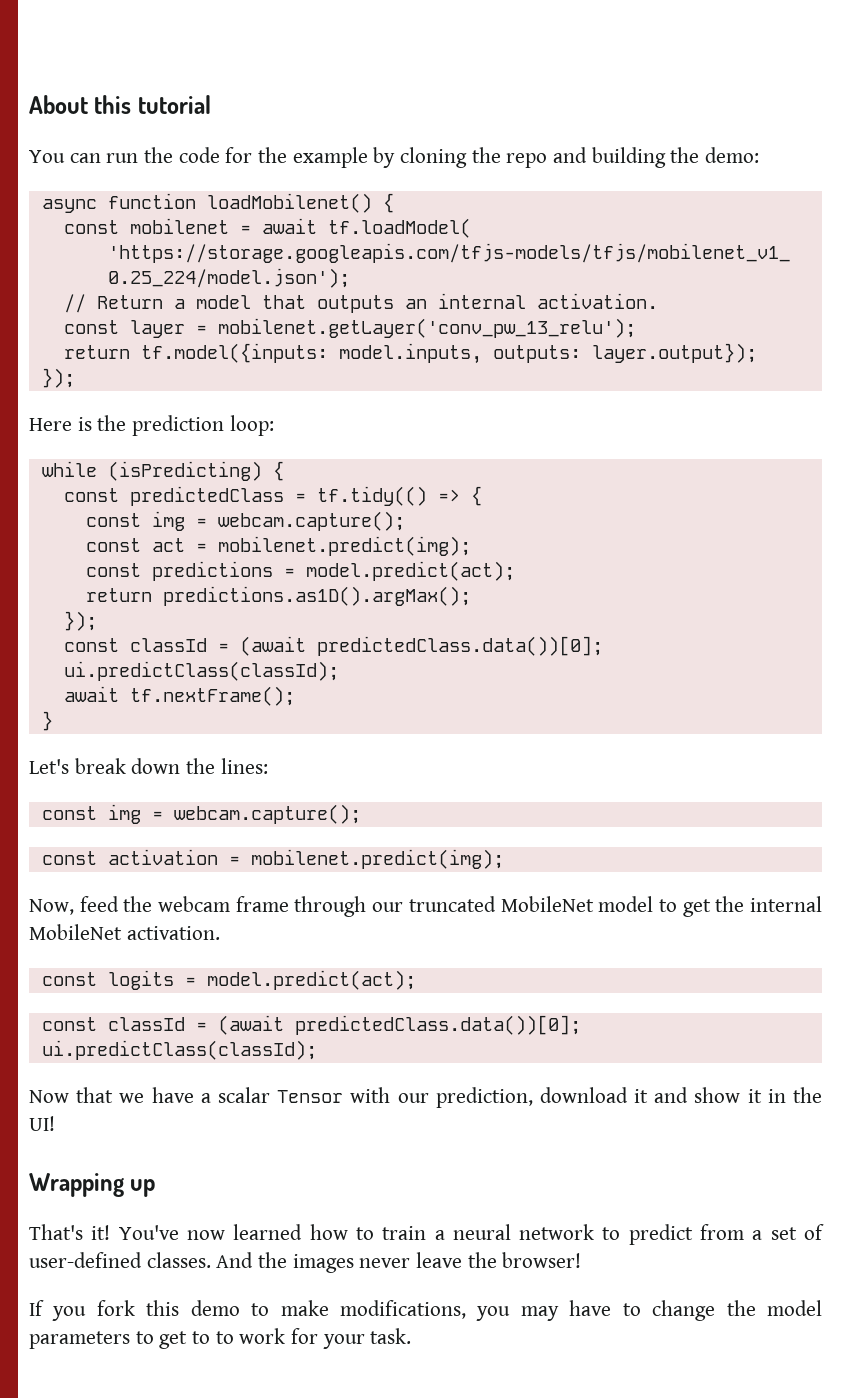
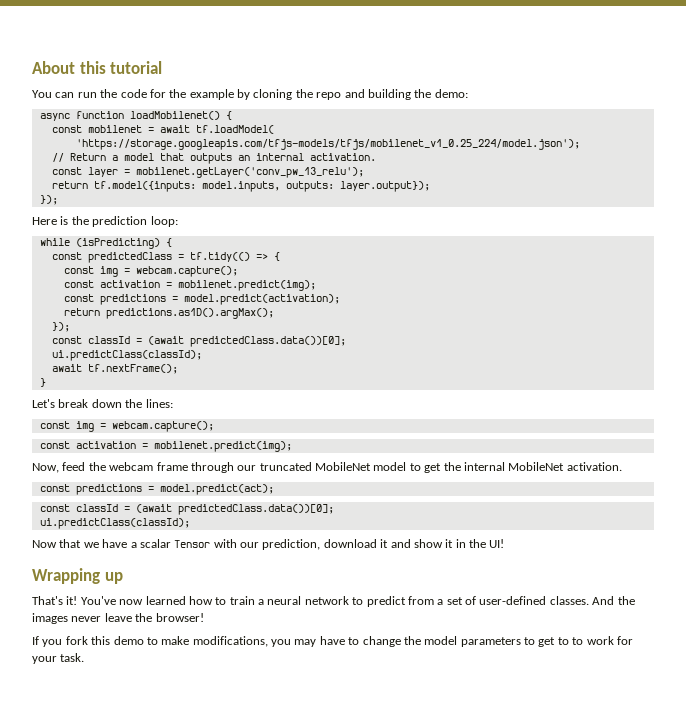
  const predictedClass = tf.tidy(() => {
  const img = webcam.capture();
- const act = mobilenet.predict(img);
+ const activation = mobilenet.predict(img);
- const predictions = model.predict(act);
+ const predictions = model.predict(activation);
- const logits = model.predict(act);
+ const predictions = model.predict(act);

